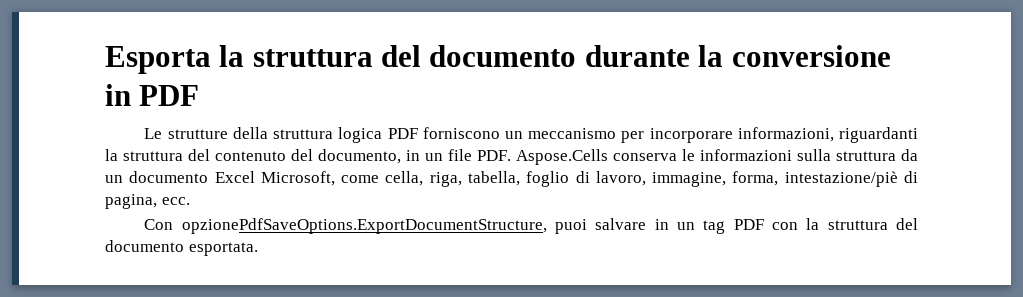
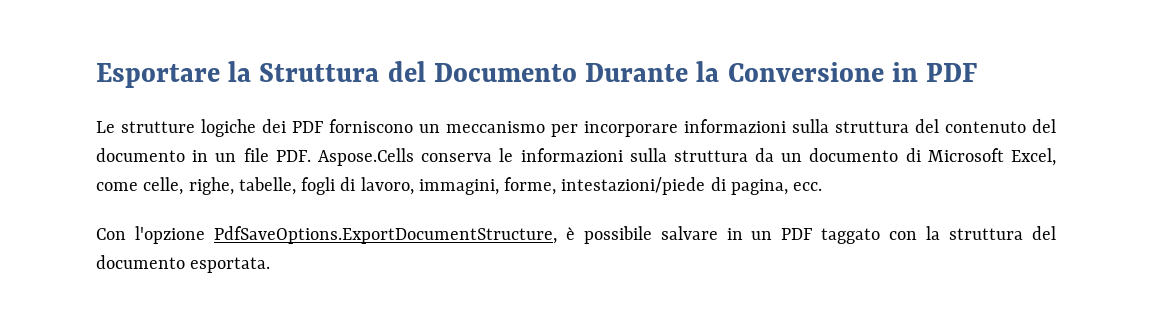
- Esporta la struttura del documento durante la conversione in PDF
+ Esportare la Struttura del Documento Durante la Conversione in PDF
- Le strutture della struttura logica PDF forniscono un meccanismo per incorporare informazioni, riguardanti la struttura del contenuto del documento, in un file PDF. Aspose.Cells conserva le informazioni sulla struttura da un documento Excel Microsoft, come cella, riga, tabella, foglio di lavoro, immagine, forma, intestazione/piè di pagina, ecc.
+ Le strutture logiche dei PDF forniscono un meccanismo per incorporare informazioni sulla struttura del contenuto del documento in un file PDF. Aspose.Cells conserva le informazioni sulla struttura da un documento di Microsoft Excel, come celle, righe, tabelle, fogli di lavoro, immagini, forme, intestazioni/piede di pagina, ecc.
- Con opzionePdfSaveOptions.ExportDocumentStructure, puoi salvare in un tag PDF con la struttura del documento esportata.
+ Con l'opzione PdfSaveOptions.ExportDocumentStructure, è possibile salvare in un PDF taggato con la struttura del documento esportata.

